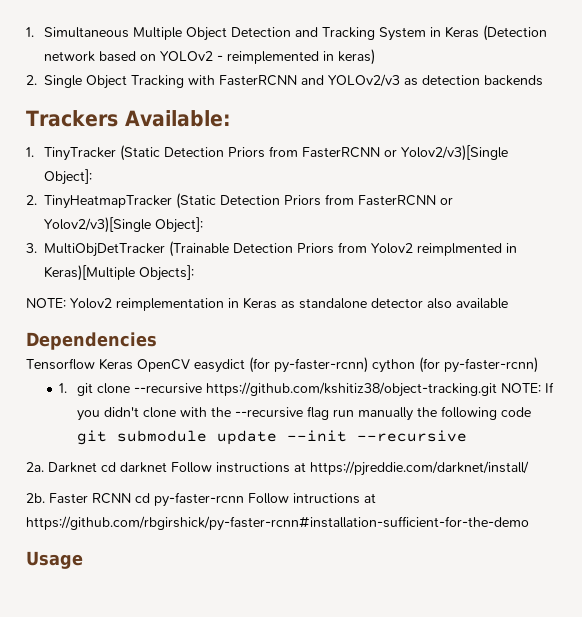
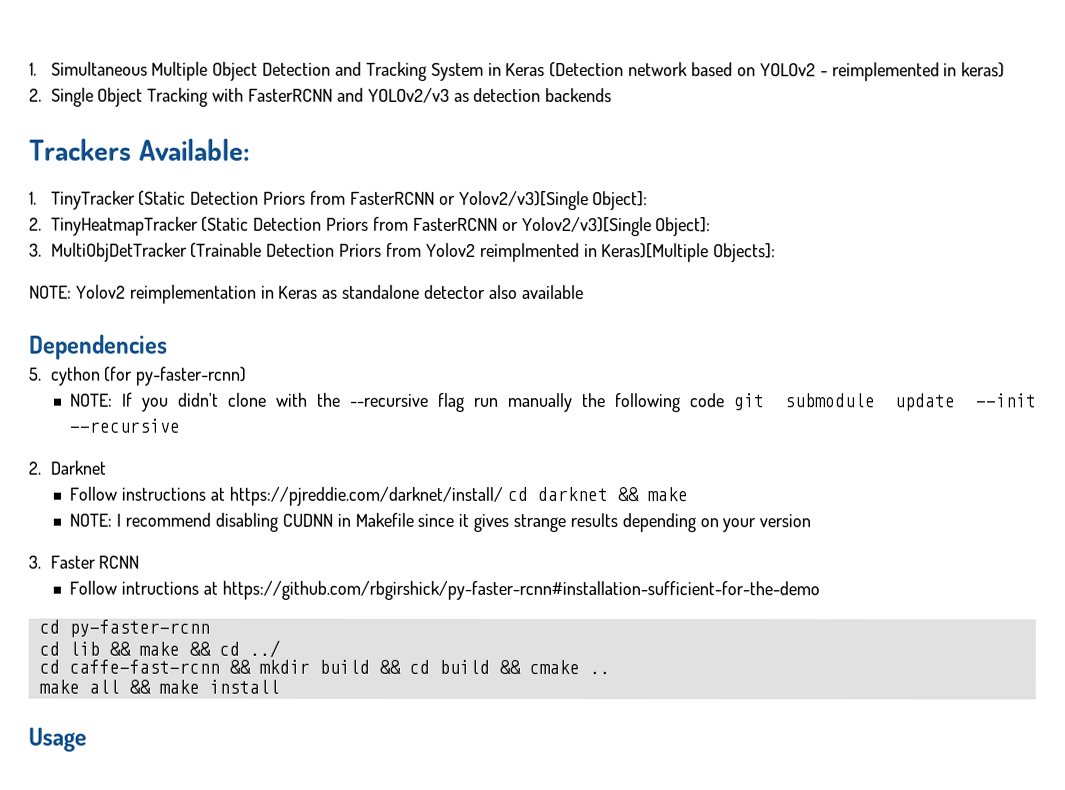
- Tensorflow Keras OpenCV easydict (for py-faster-rcnn) cython (for py-faster-rcnn)
- 1. git clone --recursive https://github.com/kshitiz38/object-tracking.git NOTE: If you didn't clone with the --recursive flag run manually the following code git submodule update --init --recursive
+ 5. cython (for py-faster-rcnn)
+ NOTE: If you didn't clone with the --recursive flag run manually the following code git submodule update --init --recursive
- 2a. Darknet cd darknet Follow instructions at https://pjreddie.com/darknet/install/
- 2b. Faster RCNN cd py-faster-rcnn Follow intructions at https://github.com/rbgirshick/py-faster-rcnn#installation-sufficient-for-the-demo
+ 2. Darknet
+ Follow instructions at https://pjreddie.com/darknet/install/ cd darknet && make
+ NOTE: I recommend disabling CUDNN in Makefile since it gives strange results depending on your version
+ 3. Faster RCNN
+ Follow intructions at https://github.com/rbgirshick/py-faster-rcnn#installation-sufficient-for-the-demo
+ cd py-faster-rcnn
+ cd lib && make && cd ../
+ cd caffe-fast-rcnn && mkdir build && cd build && cmake ..
+ make all && make install

